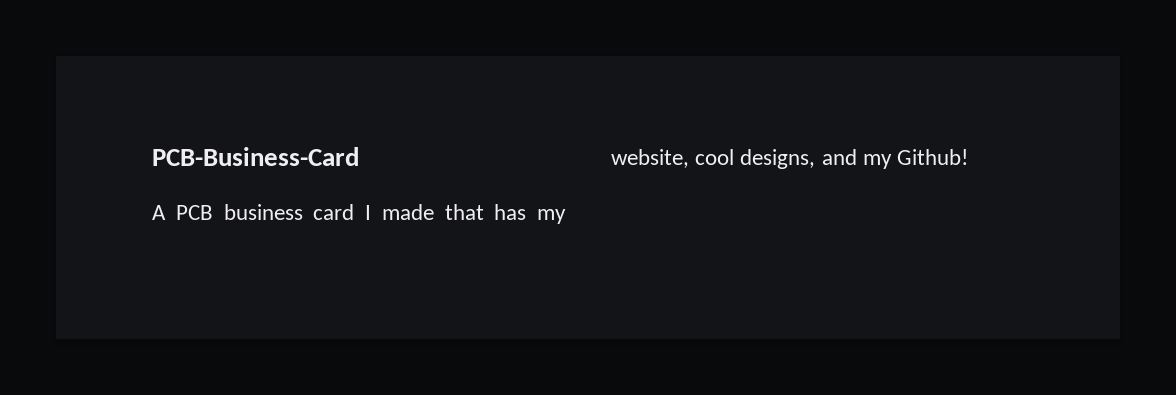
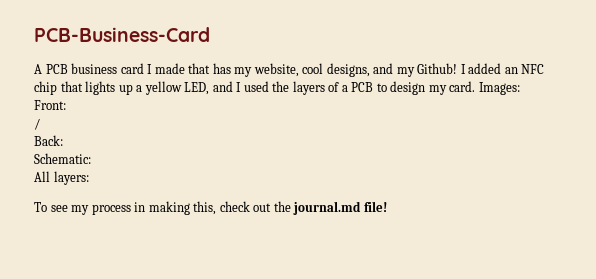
+ I added an NFC chip that lights up a yellow LED, and I used the layers of a PCB to design my card. Images:
+ Front:
+ /
+ Back:
+ Schematic:
+ All layers:
+ To see my process in making this, check out the journal.md file!

